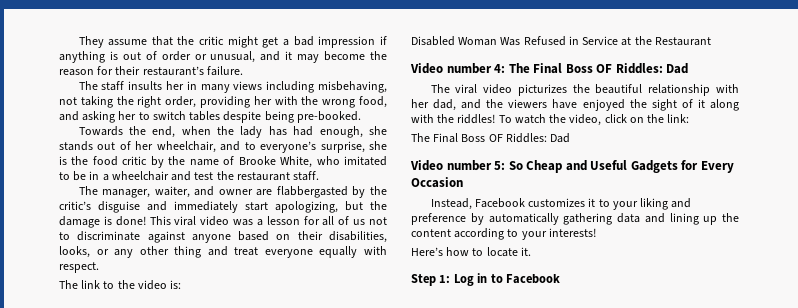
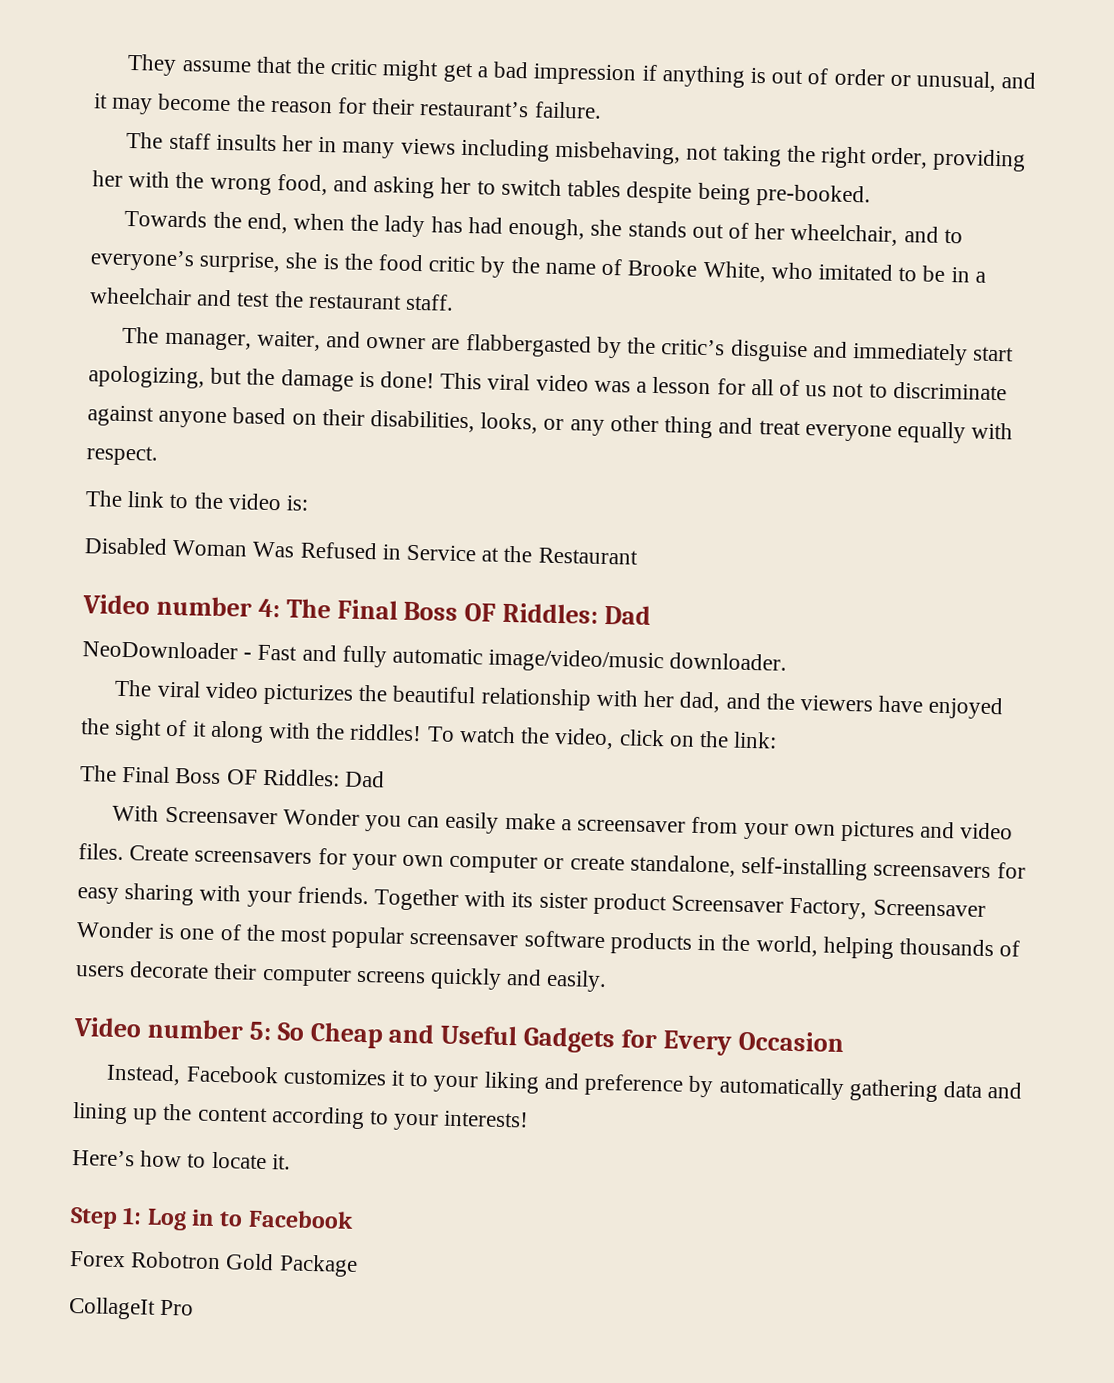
+ NeoDownloader - Fast and fully automatic image/video/music downloader.
+ With Screensaver Wonder you can easily make a screensaver from your own pictures and video files. Create screensavers for your own computer or create standalone, self-installing screensavers for easy sharing with your friends. Together with its sister product Screensaver Factory, Screensaver Wonder is one of the most popular screensaver software products in the world, helping thousands of users decorate their computer screens quickly and easily.
+ Forex Robotron Gold Package
+ CollageIt Pro

